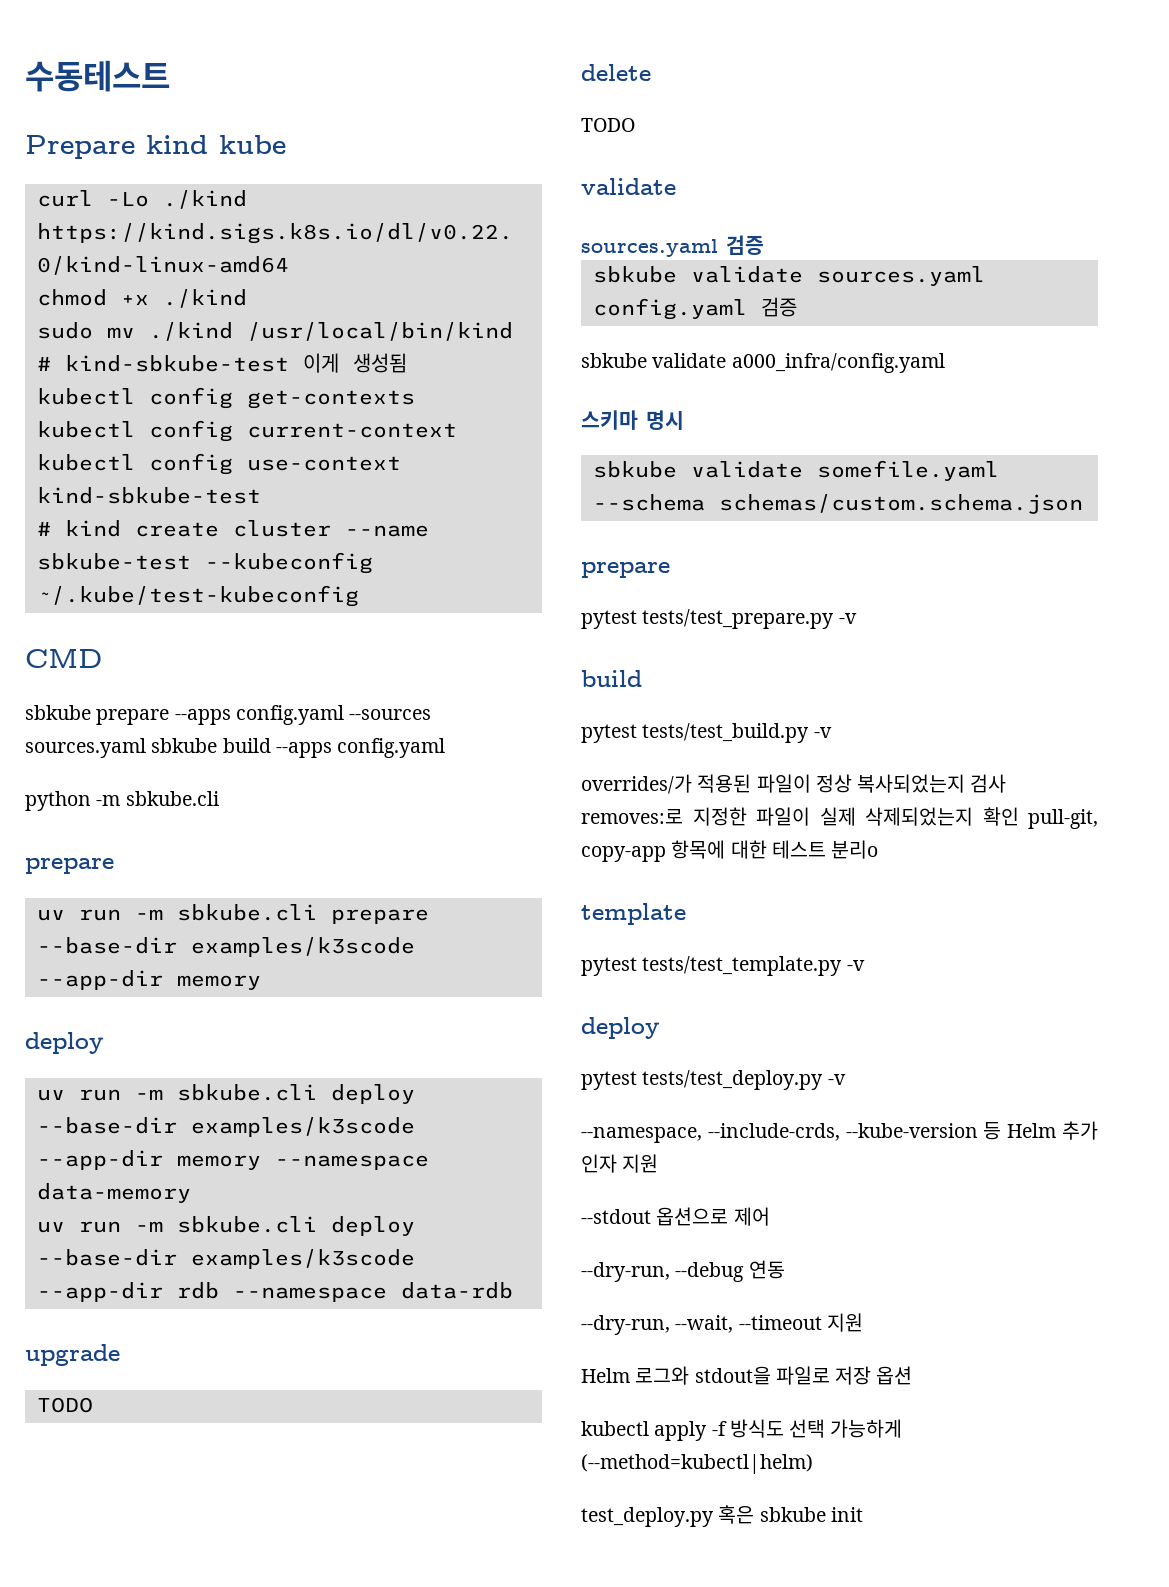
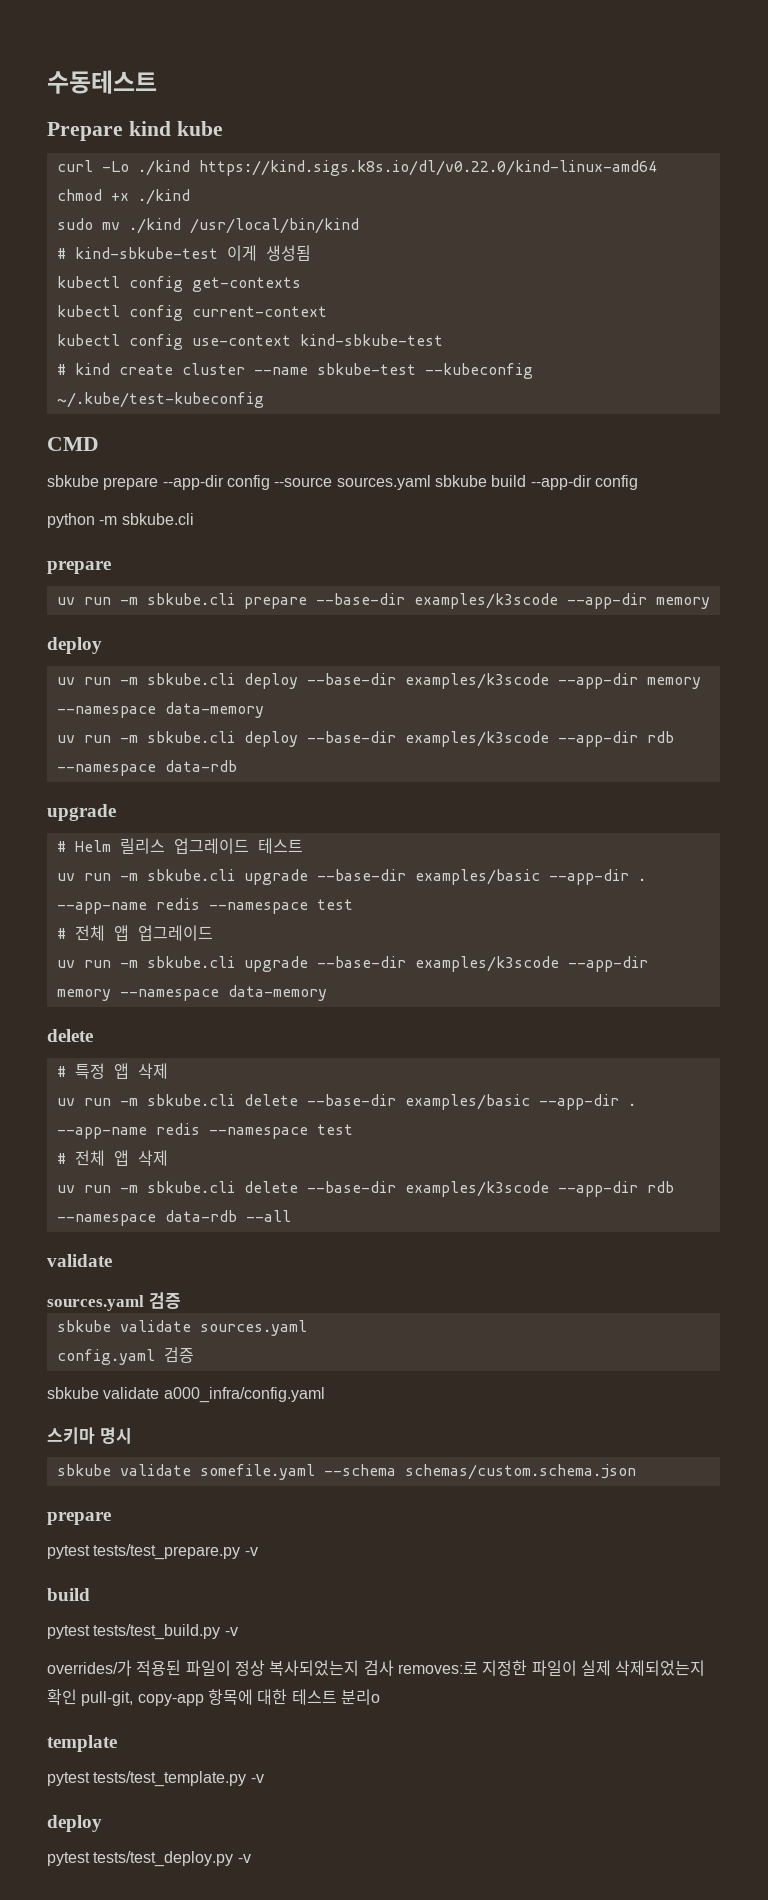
- sbkube prepare --apps config.yaml --sources sources.yaml sbkube build --apps config.yaml
+ sbkube prepare --app-dir config --source sources.yaml sbkube build --app-dir config
  uv run -m sbkube.cli deploy --base-dir examples/k3scode --app-dir rdb --namespace data-rdb
  upgrade
- TODO
+ # Helm 릴리스 업그레이드 테스트
+ uv run -m sbkube.cli upgrade --base-dir examples/basic --app-dir . --app-name redis --namespace test
+ # 전체 앱 업그레이드
+ uv run -m sbkube.cli upgrade --base-dir examples/k3scode --app-dir memory --namespace data-memory
  delete
- TODO
+ # 특정 앱 삭제
+ uv run -m sbkube.cli delete --base-dir examples/basic --app-dir . --app-name redis --namespace test
+ # 전체 앱 삭제
+ uv run -m sbkube.cli delete --base-dir examples/k3scode --app-dir rdb --namespace data-rdb --all
- --namespace, --include-crds, --kube-version 등 Helm 추가 인자 지원
- --stdout 옵션으로 제어
- --dry-run, --debug 연동
- --dry-run, --wait, --timeout 지원
- Helm 로그와 stdout을 파일로 저장 옵션
- kubectl apply -f 방식도 선택 가능하게 (--method=kubectl|helm)
- test_deploy.py 혹은 sbkube init

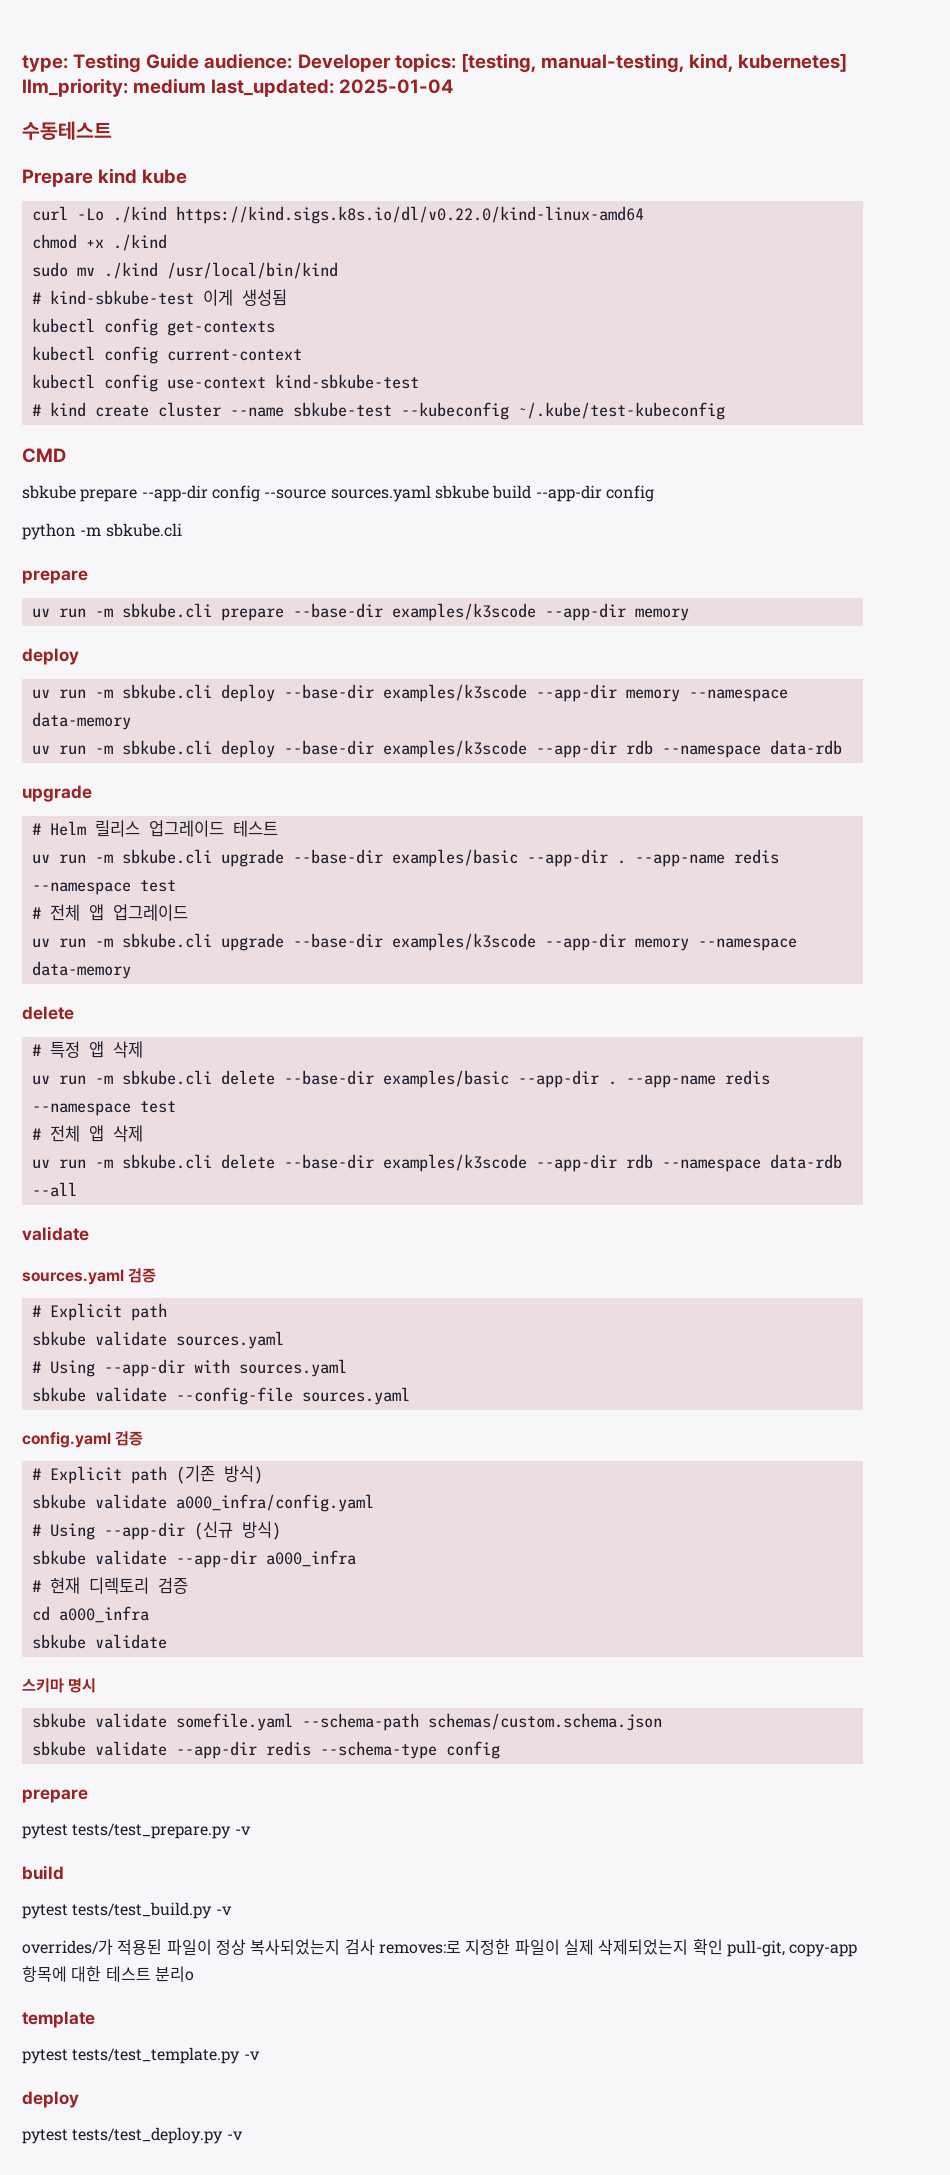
+ type: Testing Guide audience: Developer topics: [testing, manual-testing, kind, kubernetes] llm_priority: medium last_updated: 2025-01-04
  sources.yaml 검증
+ # Explicit path
+ # Using --app-dir with sources.yaml
+ sbkube validate --config-file sources.yaml
  config.yaml 검증
+ # Explicit path (기존 방식)
  sbkube validate a000_infra/config.yaml
+ # Using --app-dir (신규 방식)
+ sbkube validate --app-dir a000_infra
+ # 현재 디렉토리 검증
+ cd a000_infra
+ sbkube validate
- sbkube validate somefile.yaml --schema schemas/custom.schema.json
+ sbkube validate somefile.yaml --schema-path schemas/custom.schema.json
+ sbkube validate --app-dir redis --schema-type config

